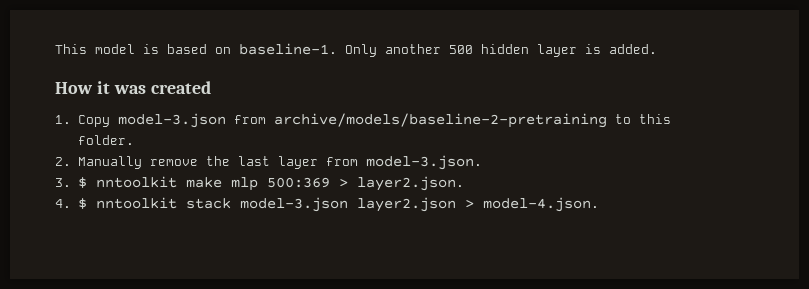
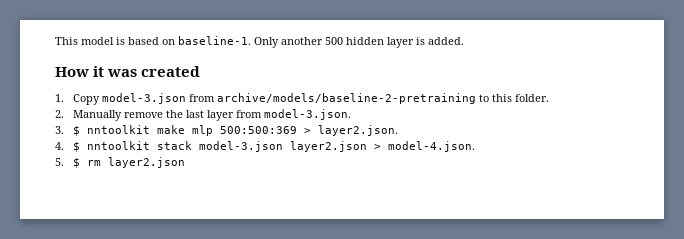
- 3. $ nntoolkit make mlp 500:369 > layer2.json.
+ 3. $ nntoolkit make mlp 500:500:369 > layer2.json.
+ 5. $ rm layer2.json

